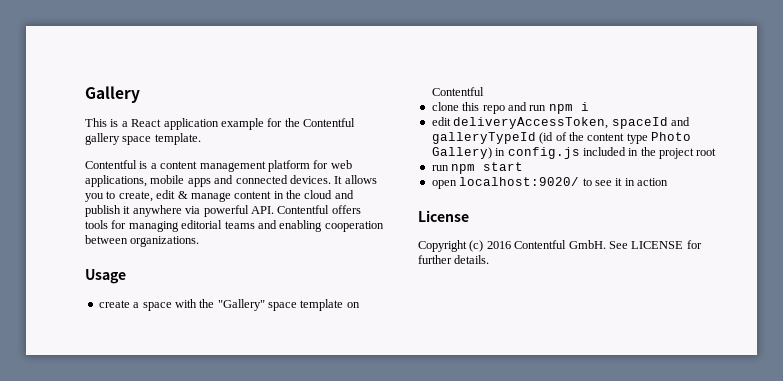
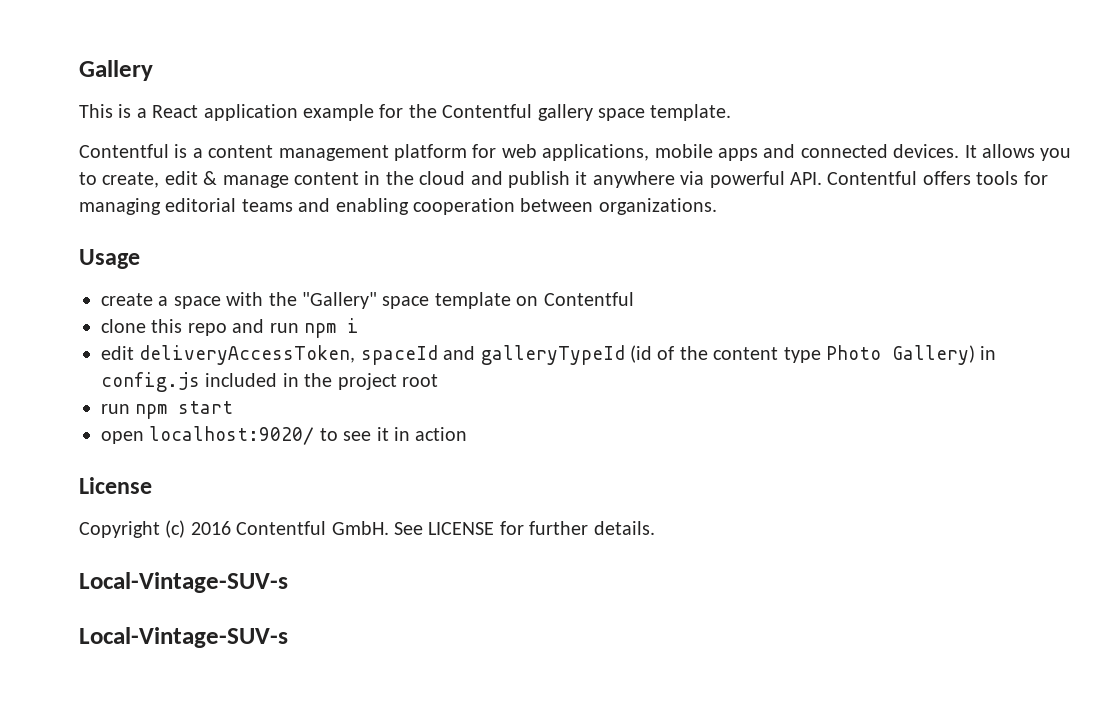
  See LICENSE for further details.
+ Local-Vintage-SUV-s
+ Local-Vintage-SUV-s

